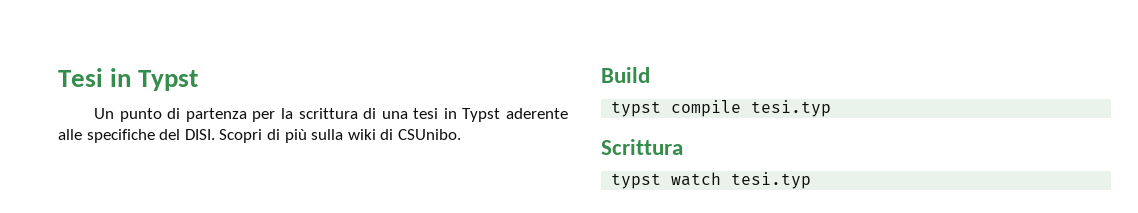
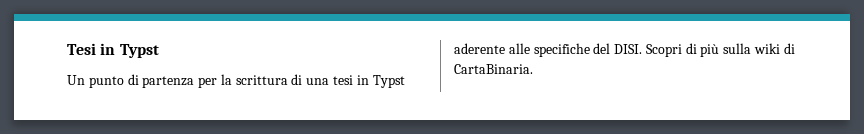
- Scopri di più sulla wiki di CSUnibo.
- Build
- typst compile tesi.typ
- Scrittura
- typst watch tesi.typ
+ Scopri di più sulla wiki di CartaBinaria.

